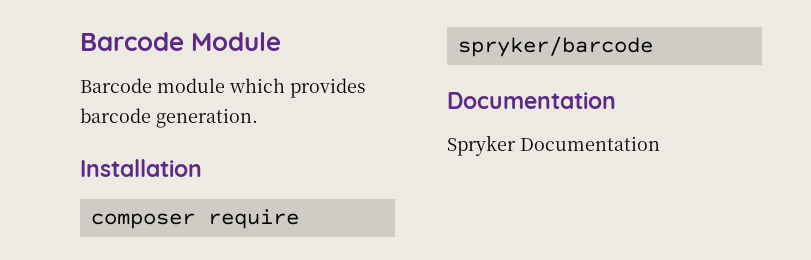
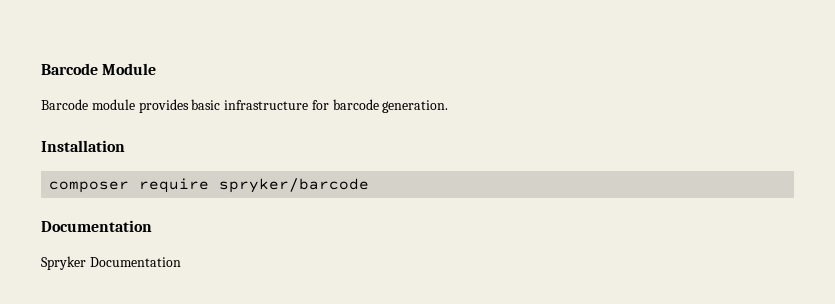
- Barcode module which provides barcode generation.
+ Barcode module provides basic infrastructure for barcode generation.

